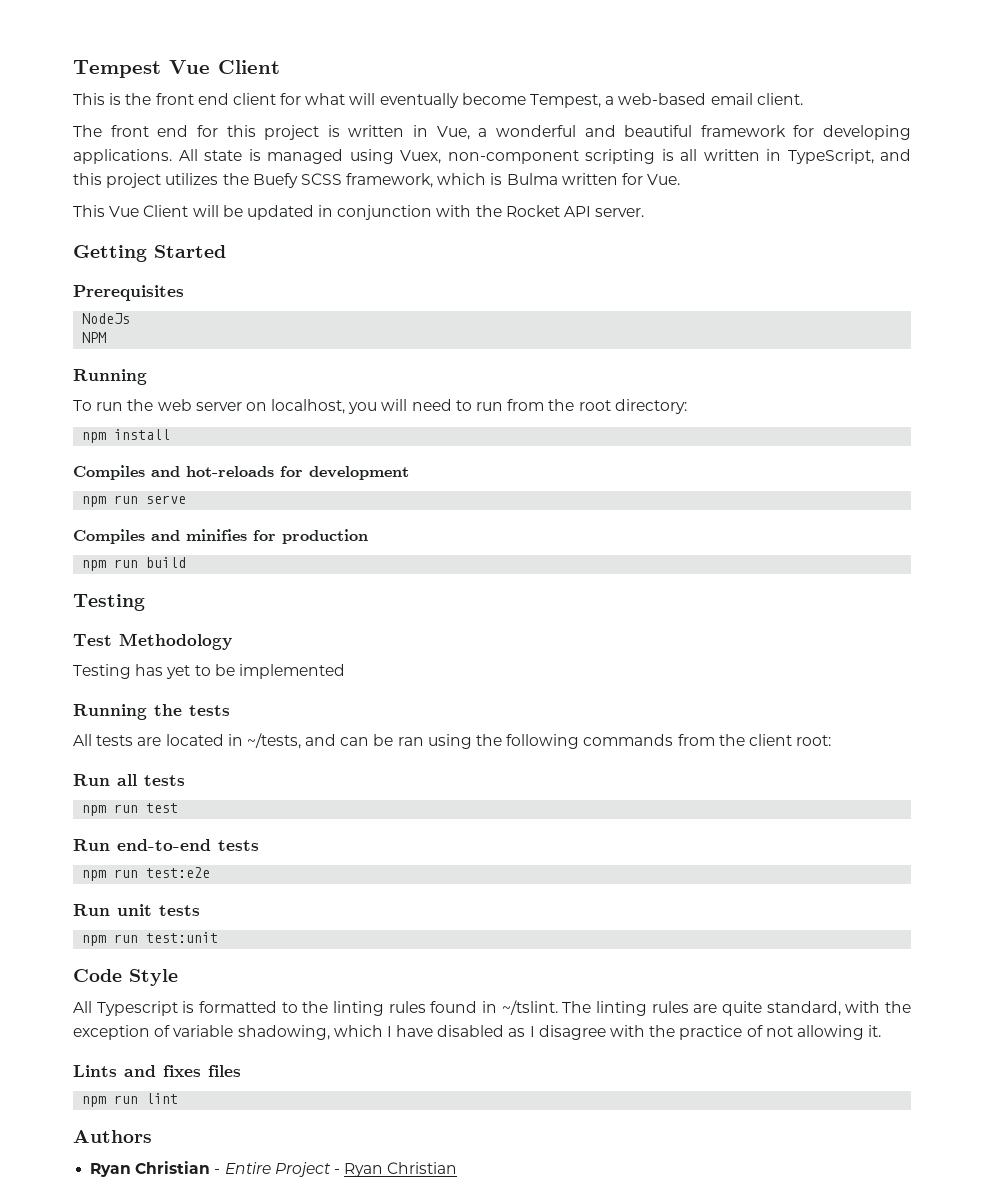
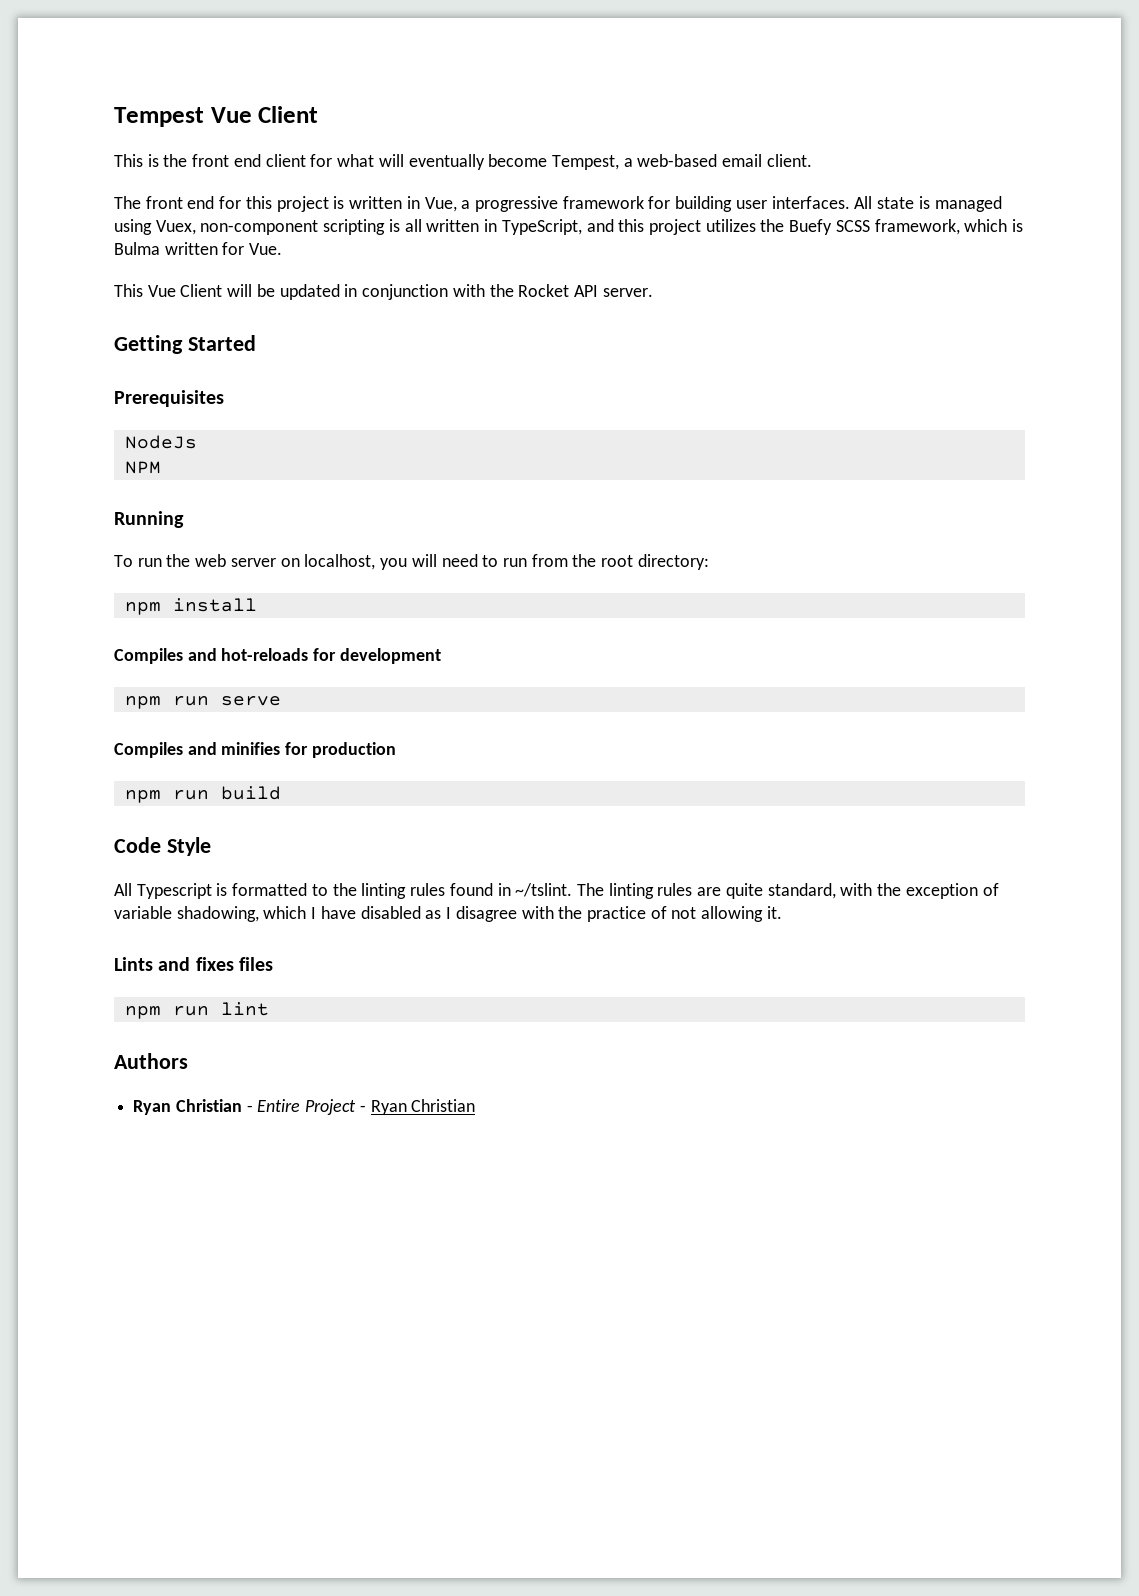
- The front end for this project is written in Vue, a wonderful and beautiful framework for developing applications.
+ The front end for this project is written in Vue, a progressive framework for building user interfaces.
  npm run build
- Testing
- Test Methodology
- Testing has yet to be implemented
- Running the tests
- All tests are located in ~/tests, and can be ran using the following commands from the client root:
- Run all tests
- npm run test
- Run end-to-end tests
- npm run test:e2e
- Run unit tests
- npm run test:unit

